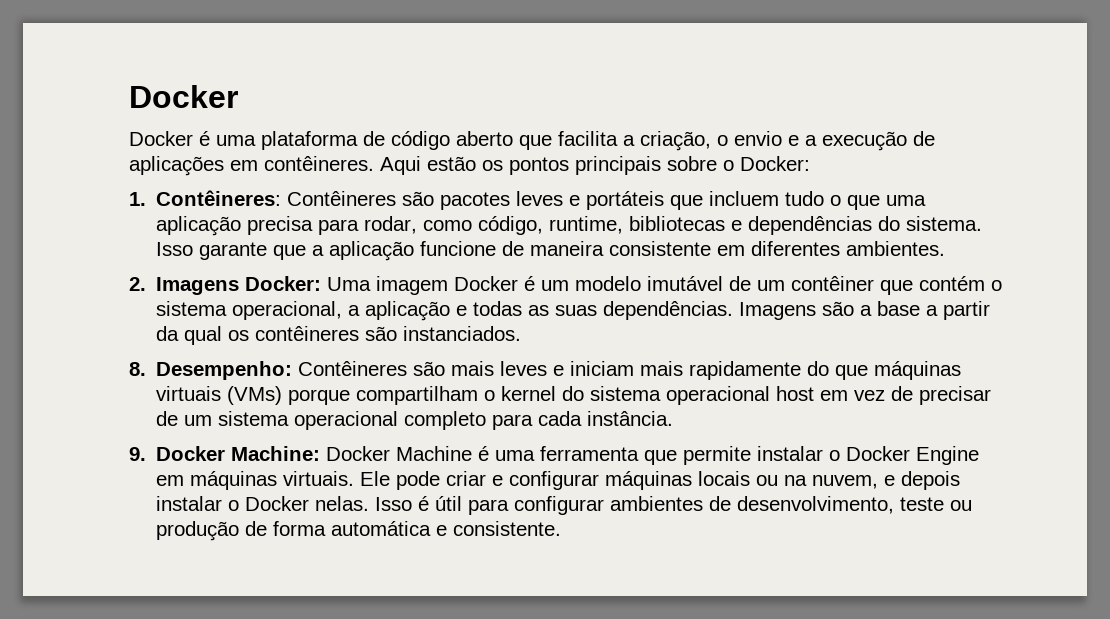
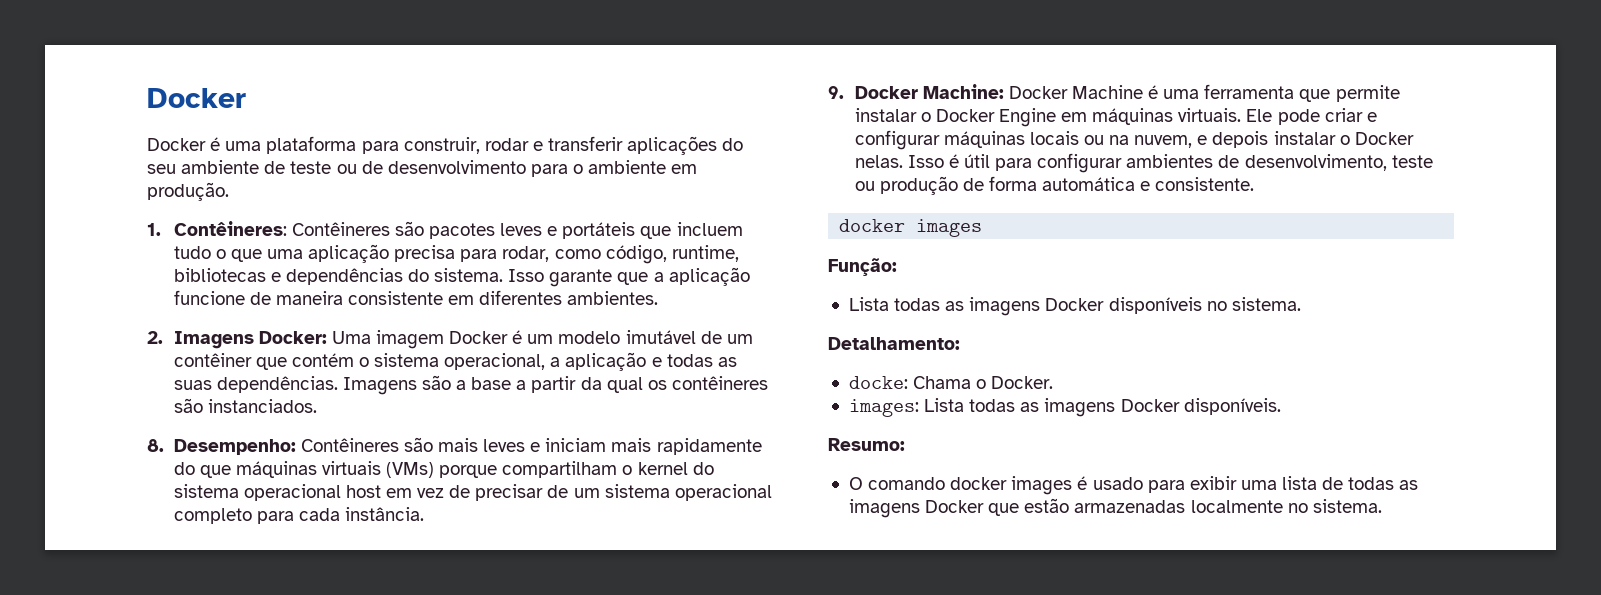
- Docker é uma plataforma de código aberto que facilita a criação, o envio e a execução de aplicações em contêineres. Aqui estão os pontos principais sobre o Docker:
+ Docker é uma plataforma para construir, rodar e transferir aplicações do seu ambiente de teste ou de desenvolvimento para o ambiente em produção.
  Isso é útil para configurar ambientes de desenvolvimento, teste ou produção de forma automática e consistente.
+ docker images
+ Função:
+ Lista todas as imagens Docker disponíveis no sistema.
+ Detalhamento:
+ docke: Chama o Docker.
+ images: Lista todas as imagens Docker disponíveis.
+ Resumo:
+ O comando docker images é usado para exibir uma lista de todas as imagens Docker que estão armazenadas localmente no sistema.

